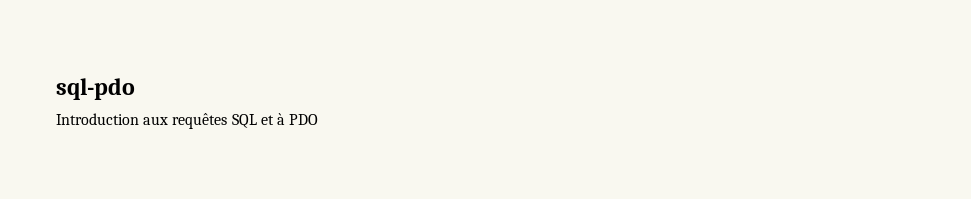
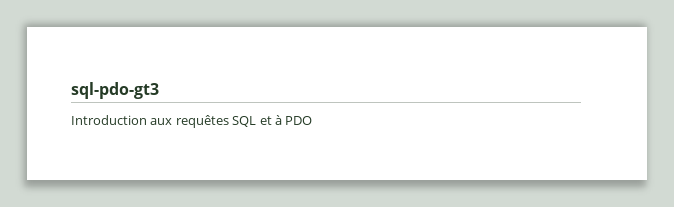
- sql-pdo
+ sql-pdo-gt3

